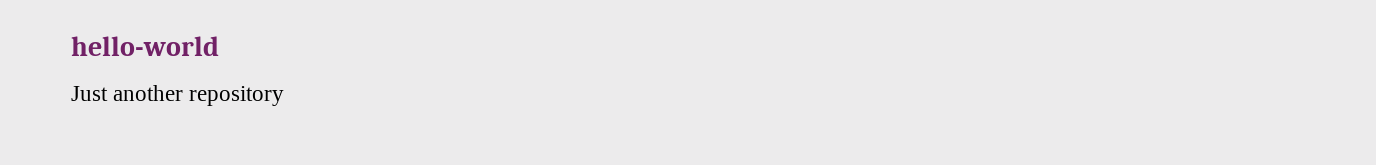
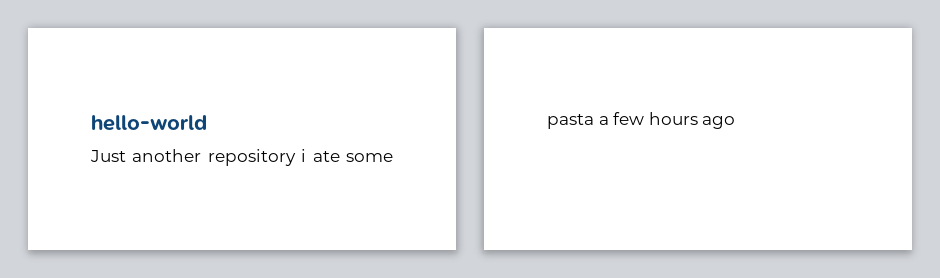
- Just another repository
+ Just another repository i ate some pasta a few hours ago

